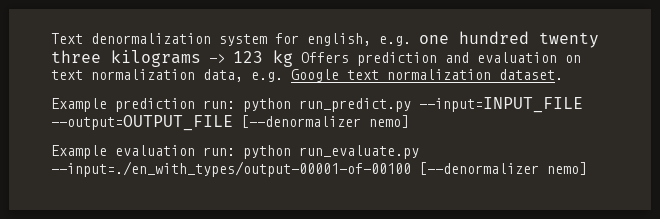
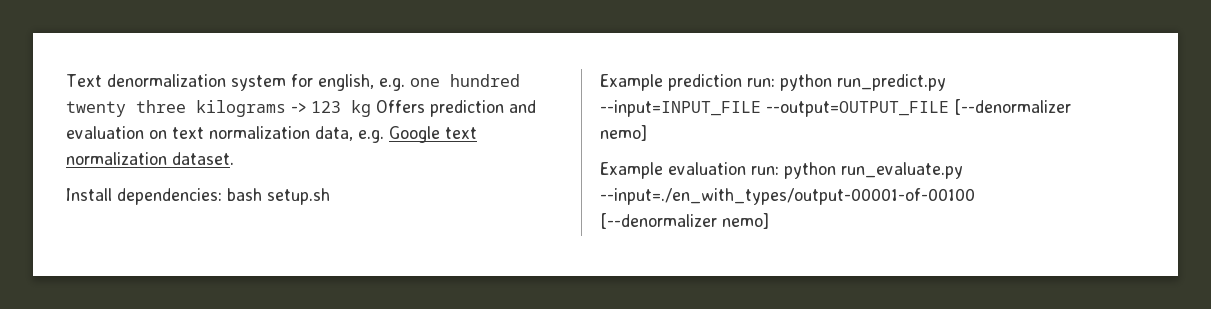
+ Install dependencies: bash setup.sh

